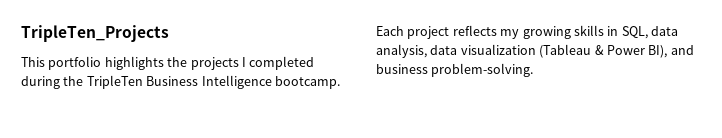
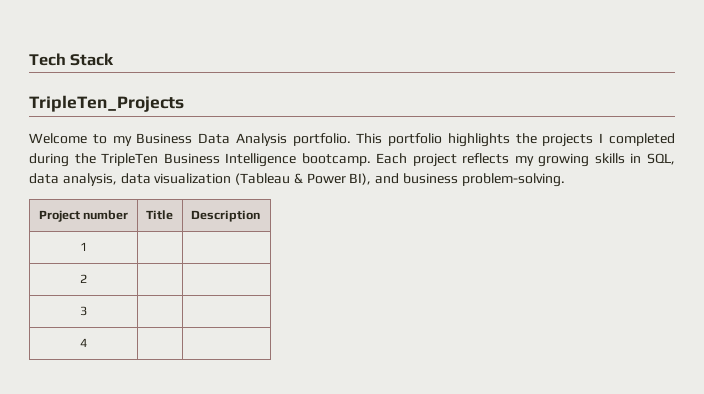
+ Tech Stack
+ Welcome to my Business Data Analysis portfolio.
+ Project number | Title | Description
+ 1 | |
+ 2 | |
+ 3 | |
+ 4 | |

